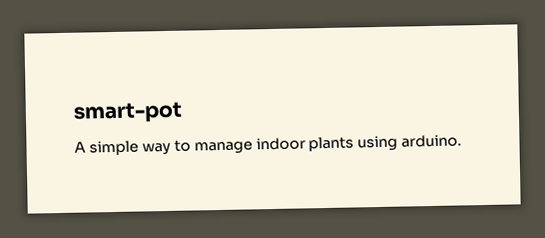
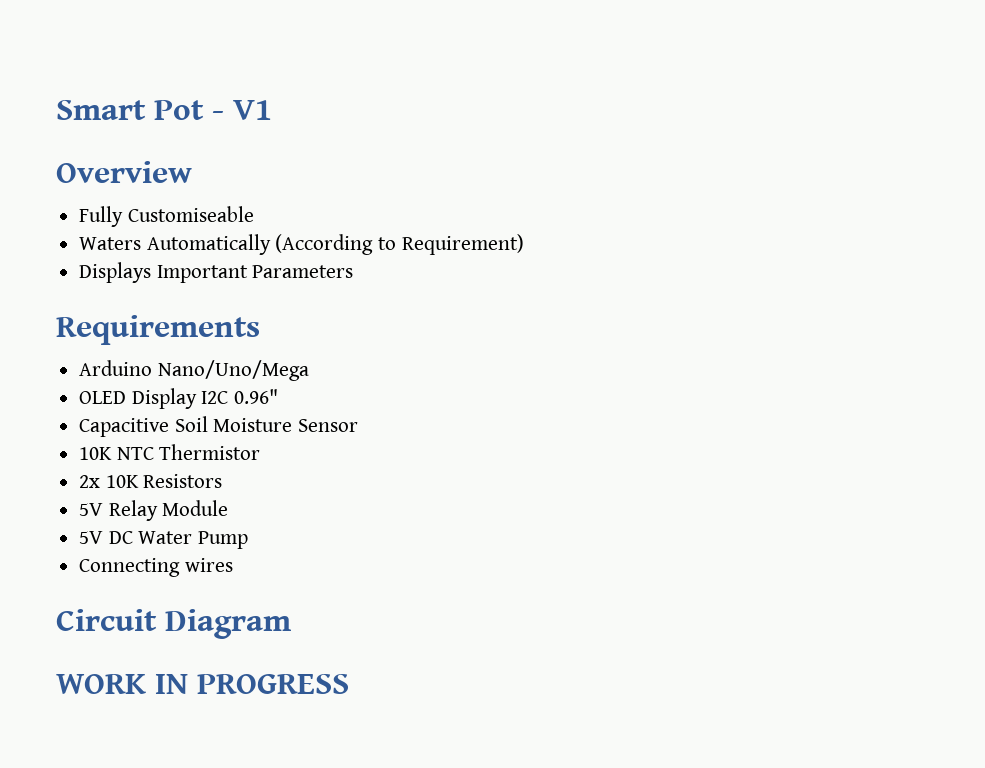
- smart-pot
- A simple way to manage indoor plants using arduino.
+ Smart Pot - V1
+ Overview
+ Fully Customiseable
+ Waters Automatically (According to Requirement)
+ Displays Important Parameters
+ Requirements
+ Arduino Nano/Uno/Mega
+ OLED Display I2C 0.96"
+ Capacitive Soil Moisture Sensor
+ 10K NTC Thermistor
+ 2x 10K Resistors
+ 5V Relay Module
+ 5V DC Water Pump
+ Connecting wires
+ Circuit Diagram
+ WORK IN PROGRESS

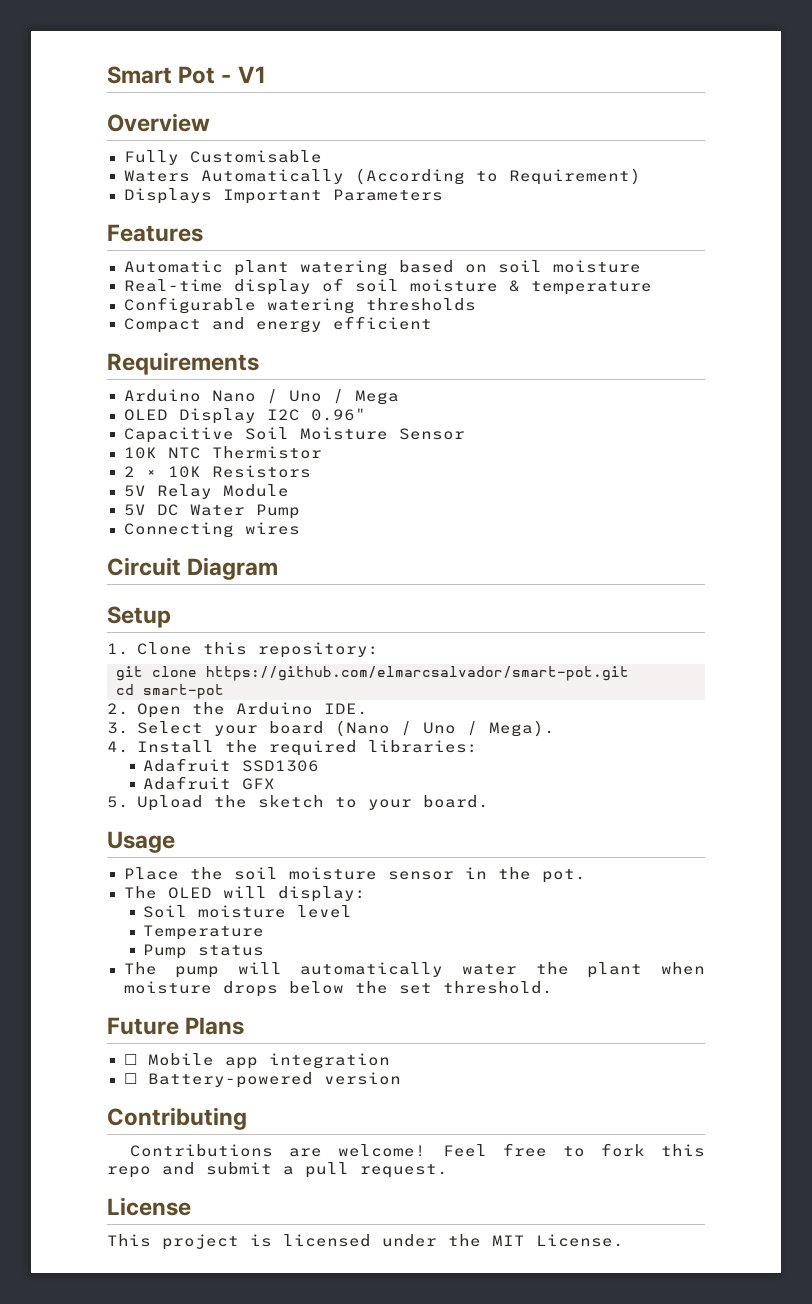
- Fully Customiseable
+ Fully Customisable
+ Features
+ Automatic plant watering based on soil moisture
+ Real-time display of soil moisture & temperature
+ Configurable watering thresholds
+ Compact and energy efficient
  Requirements
- Arduino Nano/Uno/Mega
+ Arduino Nano / Uno / Mega
- 2x 10K Resistors
+ 2 × 10K Resistors
- WORK IN PROGRESS
+ Setup
+ 1. Clone this repository:
+ git clone https://github.com/elmarcsalvador/smart-pot.git
+ cd smart-pot
+ 2. Open the Arduino IDE.
+ 3. Select your board (Nano / Uno / Mega).
+ 4. Install the required libraries:
+ Adafruit SSD1306
+ Adafruit GFX
+ 5. Upload the sketch to your board.
+ Usage
+ Place the soil moisture sensor in the pot.
+ The OLED will display:
+ Soil moisture level
+ Temperature
+ Pump status
+ The pump will automatically water the plant when moisture drops below the set threshold.
+ Future Plans
+ ☐ Mobile app integration
+ ☐ Battery-powered version
+ Contributing
+ Contributions are welcome! Feel free to fork this repo and submit a pull request.
+ License
+ This project is licensed under the MIT License.

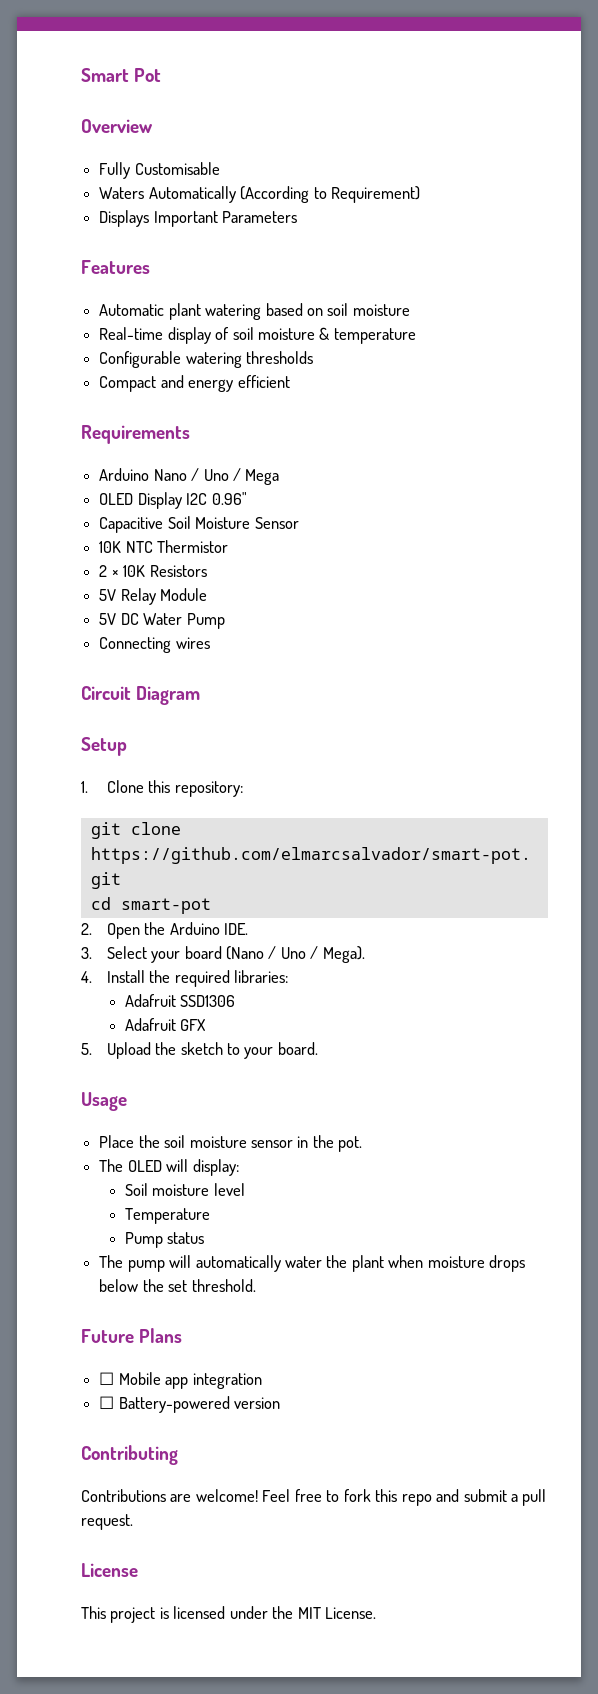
- Smart Pot - V1
+ Smart Pot

